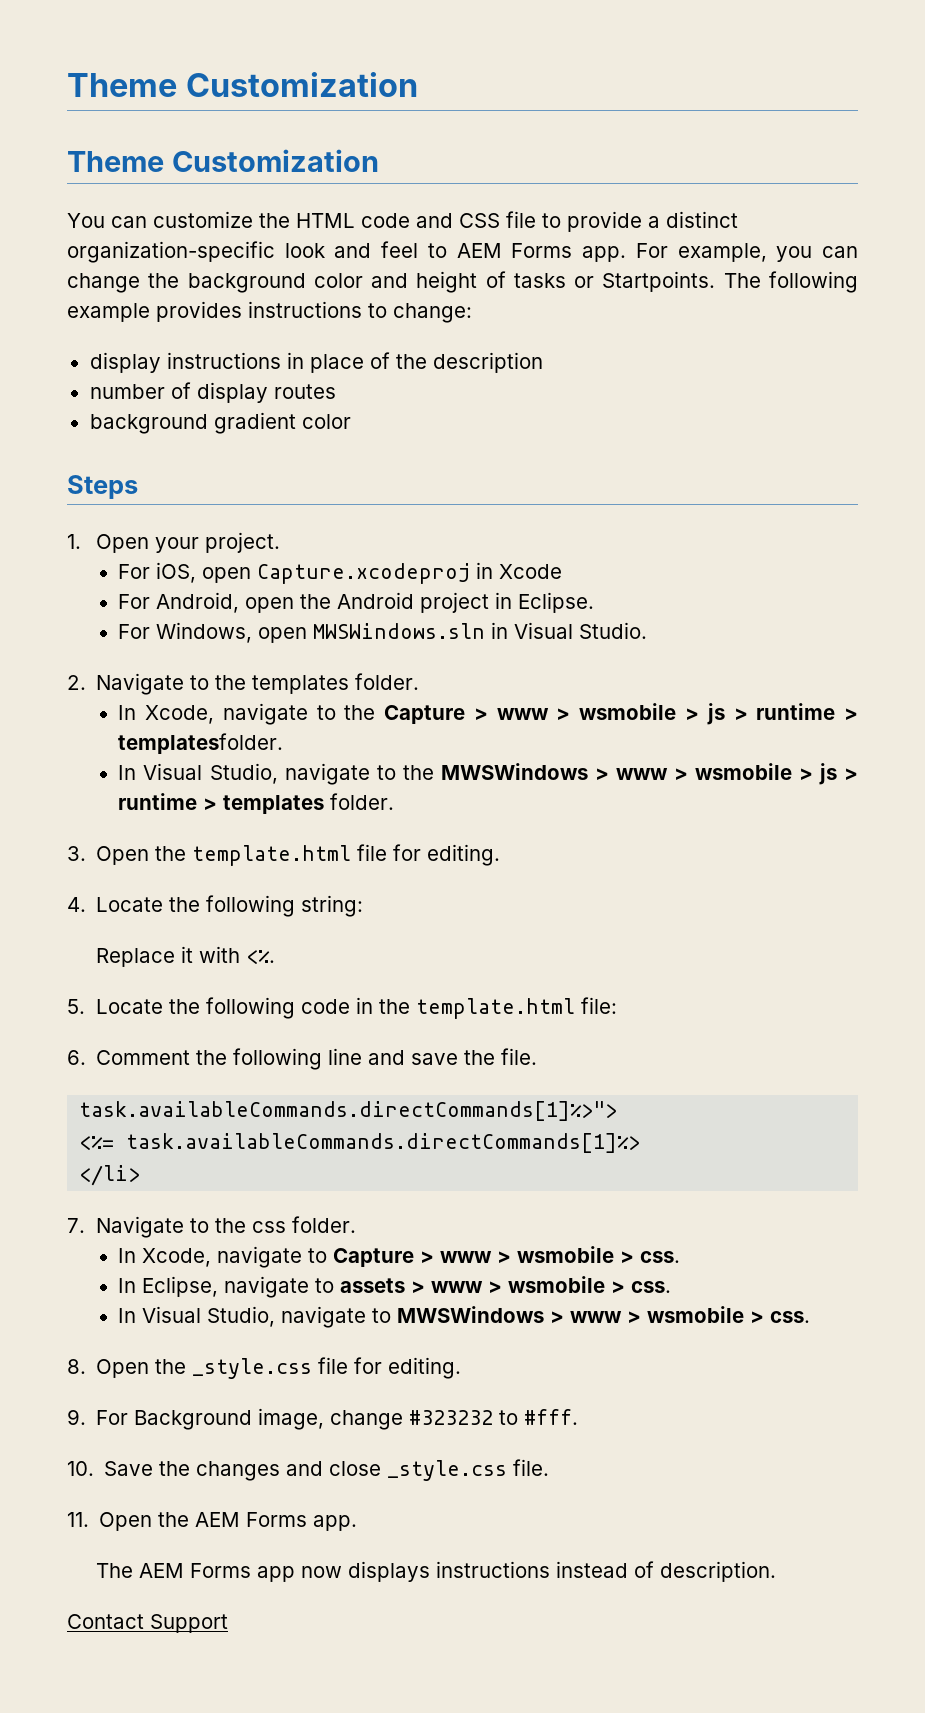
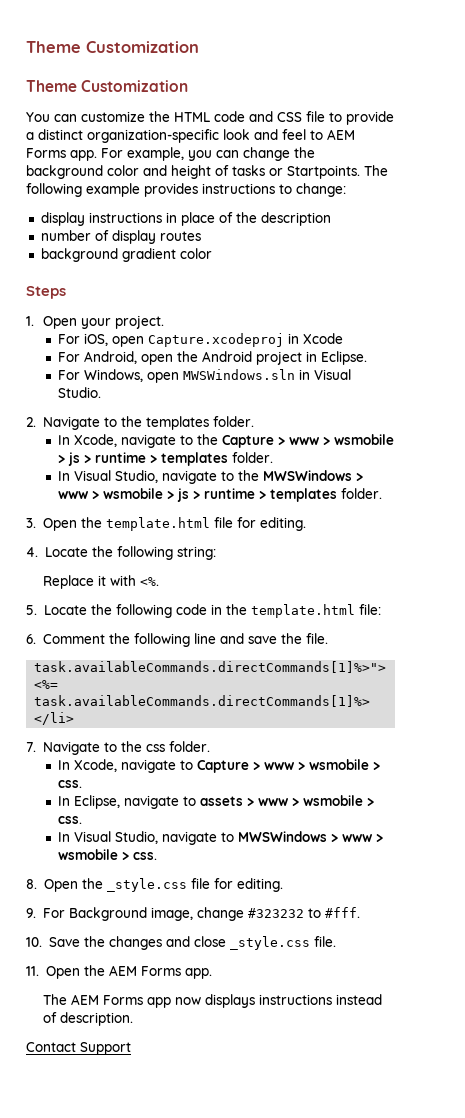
- In Xcode, navigate to the Capture > www > wsmobile > js > runtime > templatesfolder.
+ In Xcode, navigate to the Capture > www > wsmobile > js > runtime > templates folder.

